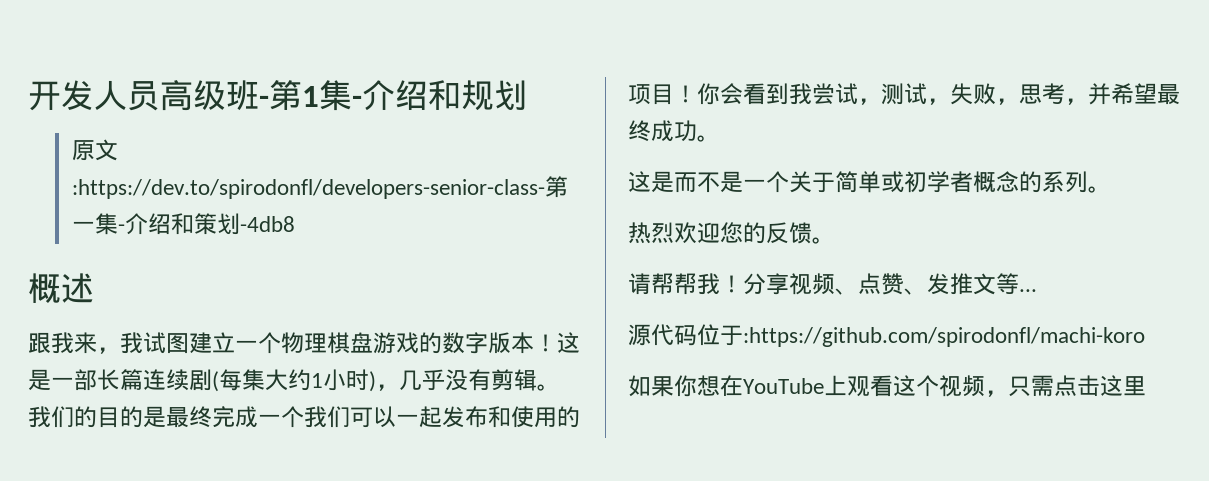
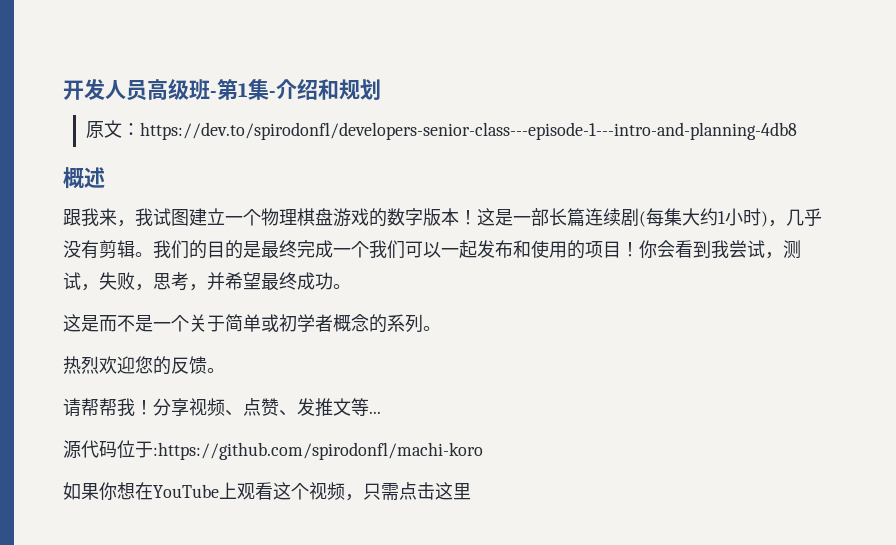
- 原文:https://dev.to/spirodonfl/developers-senior-class-第一集-介绍和策划-4db8
+ 原文：https://dev.to/spirodonfl/developers-senior-class---episode-1---intro-and-planning-4db8

